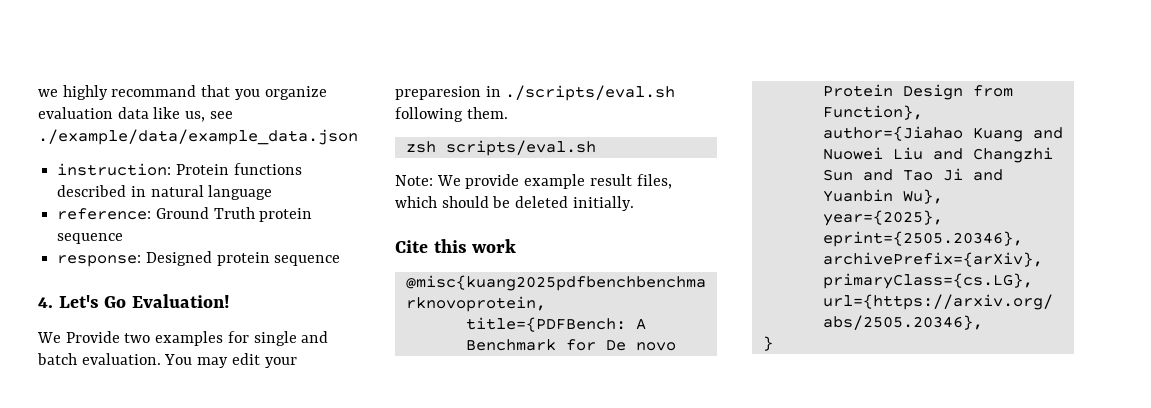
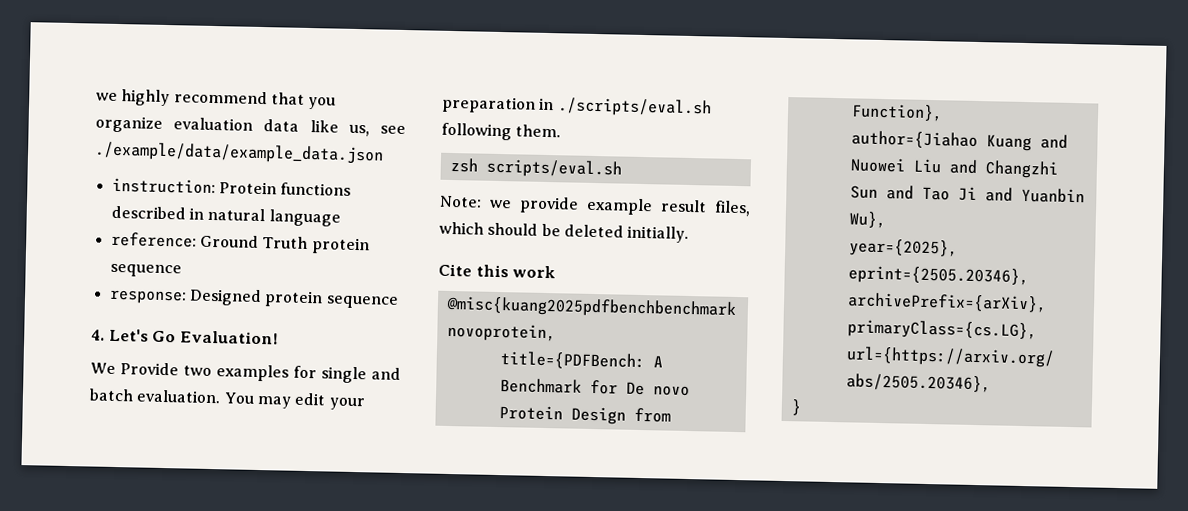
- we highly recommand that you organize evaluation data like us, see ./example/data/example_data.json
+ we highly recommend that you organize evaluation data like us, see ./example/data/example_data.json
- You may edit your preparesion in ./scripts/eval.sh following them.
+ You may edit your preparation in ./scripts/eval.sh following them.
- Note: We provide example result files, which should be deleted initially.
+ Note: we provide example result files, which should be deleted initially.

